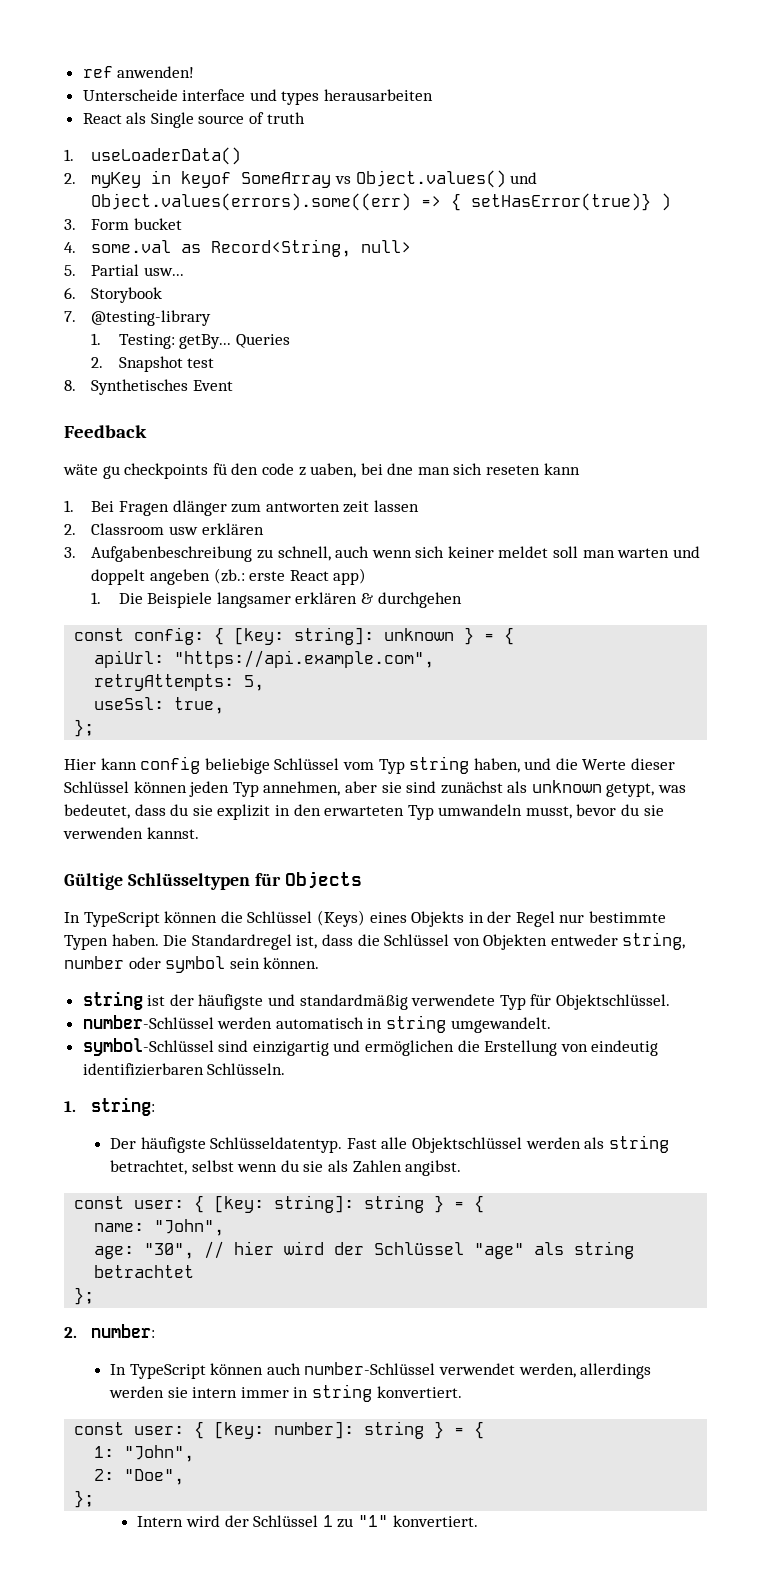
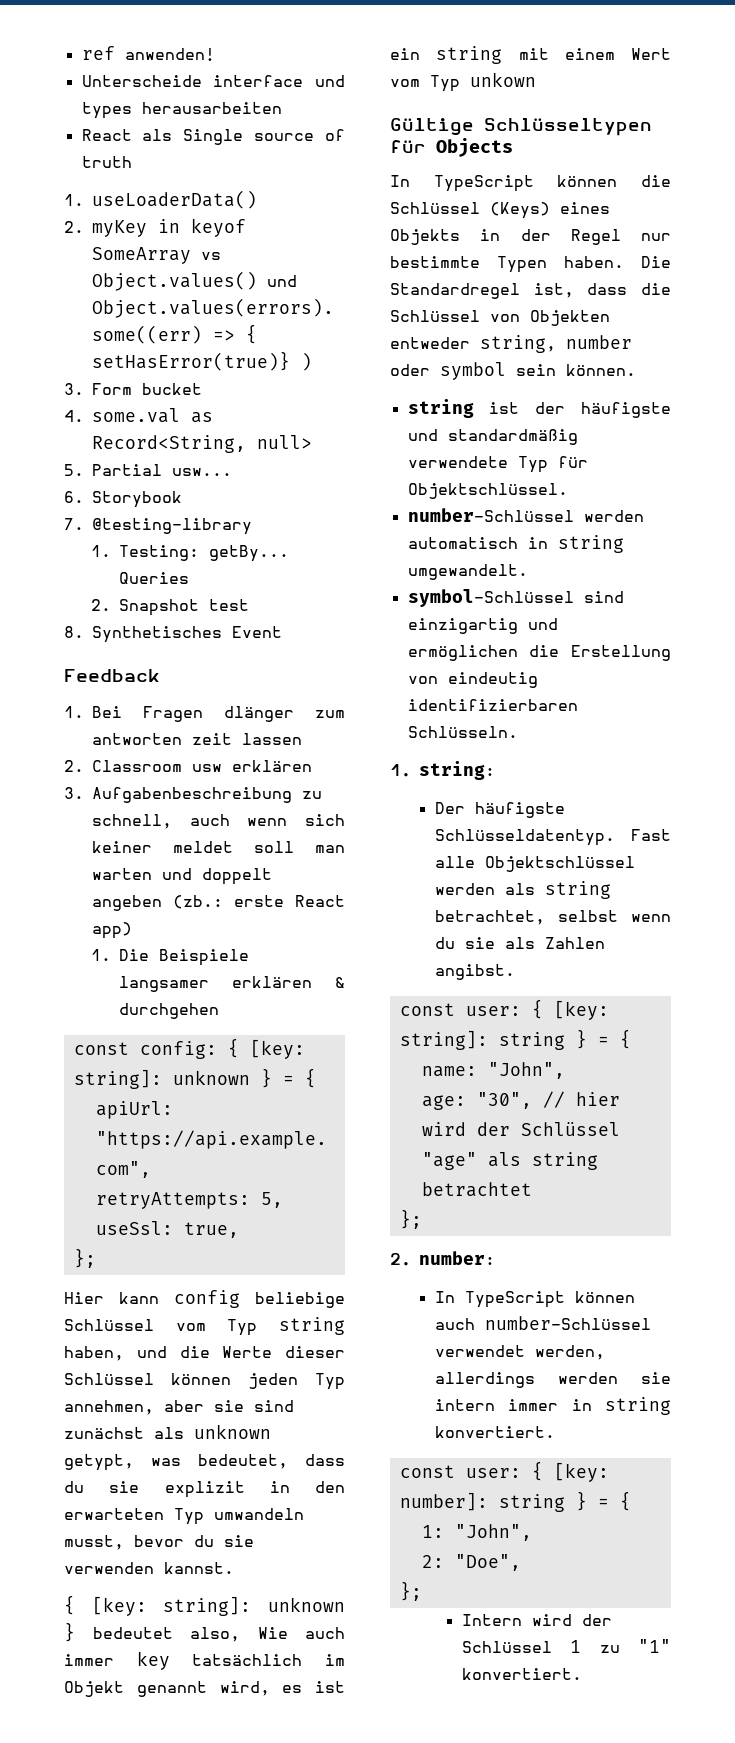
- wäte gu checkpoints fü den code z uaben, bei dne man sich reseten kann
+ { [key: string]: unknown } bedeutet also, Wie auch immer key tatsächlich im Objekt genannt wird, es ist ein string mit einem Wert vom Typ unkown

